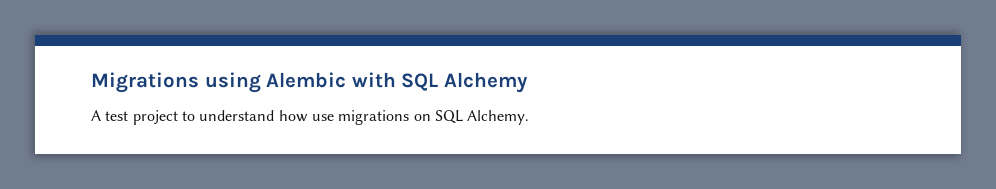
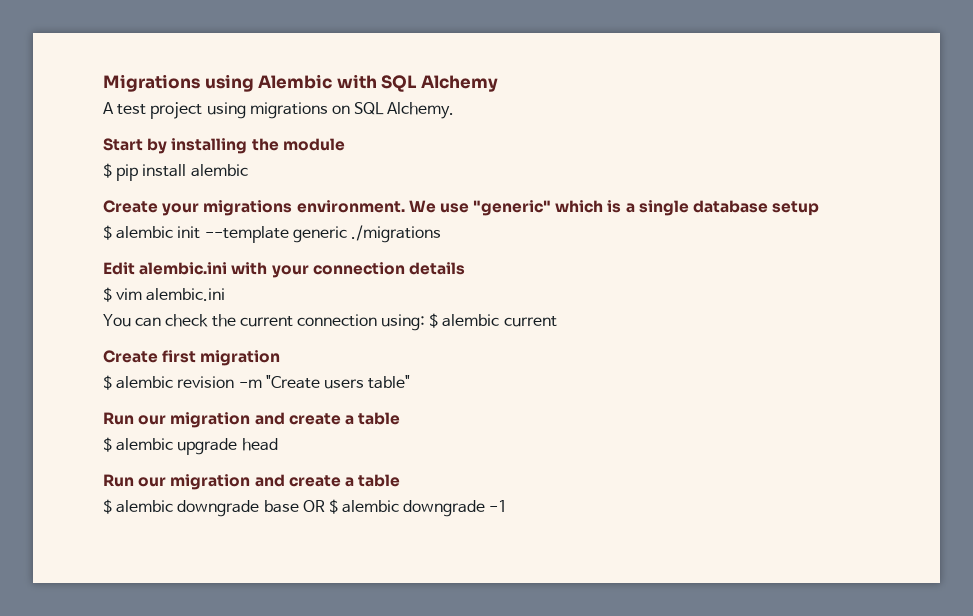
- A test project to understand how use migrations on SQL Alchemy.
+ A test project using migrations on SQL Alchemy.
+ Start by installing the module
+ $ pip install alembic
+ Create your migrations environment. We use "generic" which is a single database setup
+ $ alembic init --template generic ./migrations
+ Edit alembic.ini with your connection details
+ $ vim alembic.ini
+ You can check the current connection using: $ alembic current
+ Create first migration
+ $ alembic revision -m "Create users table"
+ Run our migration and create a table
+ $ alembic upgrade head
+ Run our migration and create a table
+ $ alembic downgrade base OR $ alembic downgrade -1

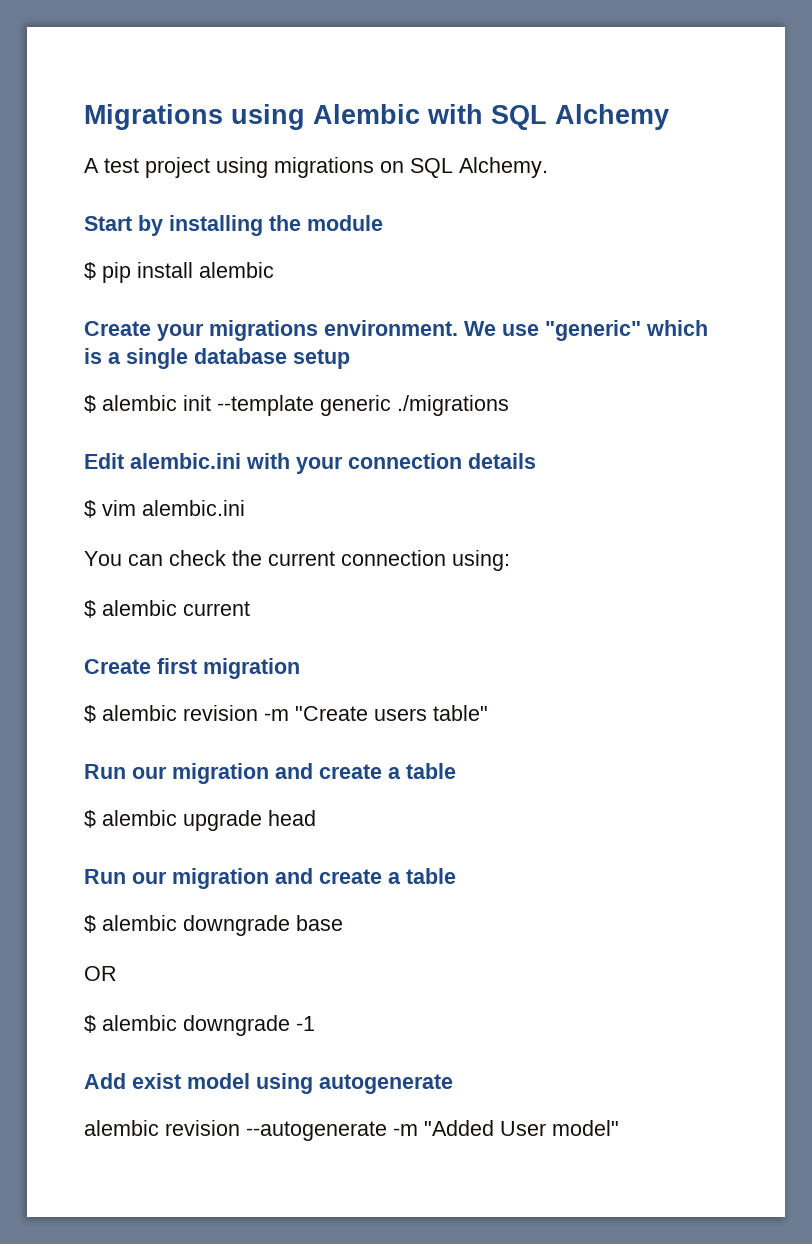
- You can check the current connection using: $ alembic current
+ You can check the current connection using:
+ $ alembic current
- $ alembic downgrade base OR $ alembic downgrade -1
+ $ alembic downgrade base
+ OR
+ $ alembic downgrade -1
+ Add exist model using autogenerate
+ alembic revision --autogenerate -m "Added User model"

